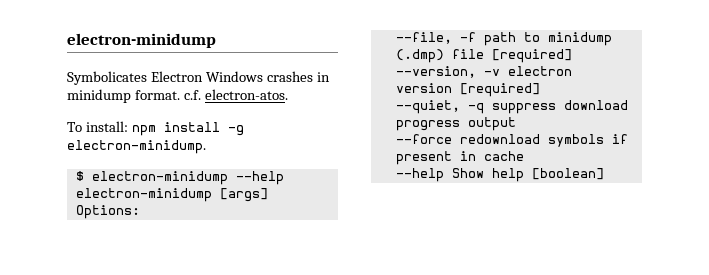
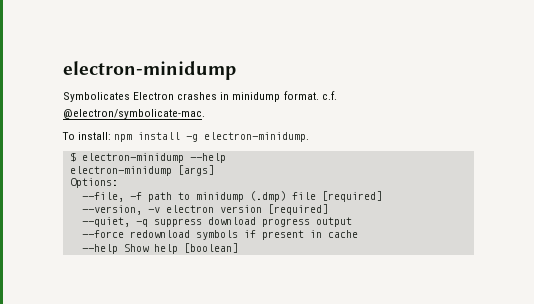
- Symbolicates Electron Windows crashes in minidump format. c.f. electron-atos.
+ Symbolicates Electron crashes in minidump format. c.f. @electron/symbolicate-mac.

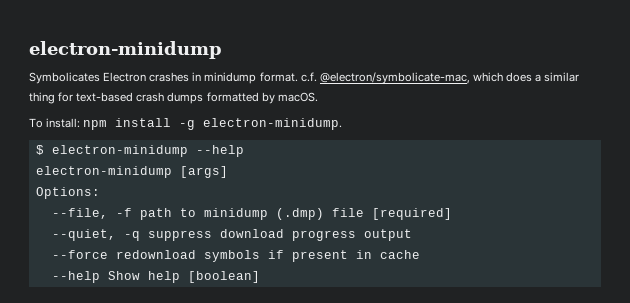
- Symbolicates Electron crashes in minidump format. c.f. @electron/symbolicate-mac.
+ Symbolicates Electron crashes in minidump format. c.f. @electron/symbolicate-mac, which does a similar thing for text-based crash dumps formatted by macOS.
- --version, -v electron version [required]

